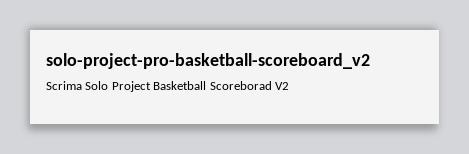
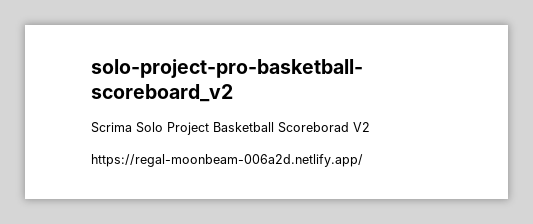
+ https://regal-moonbeam-006a2d.netlify.app/

